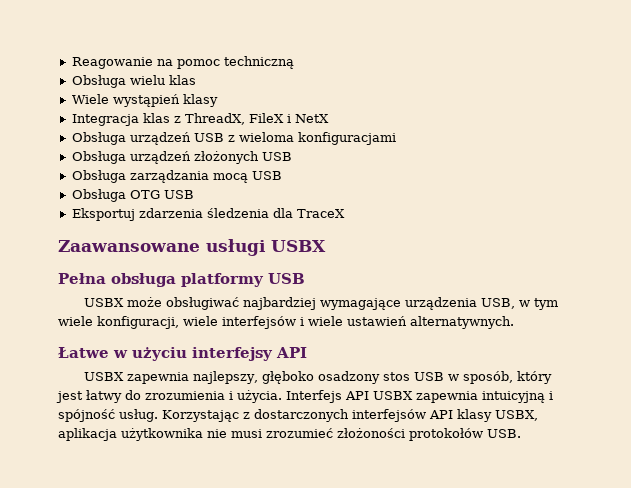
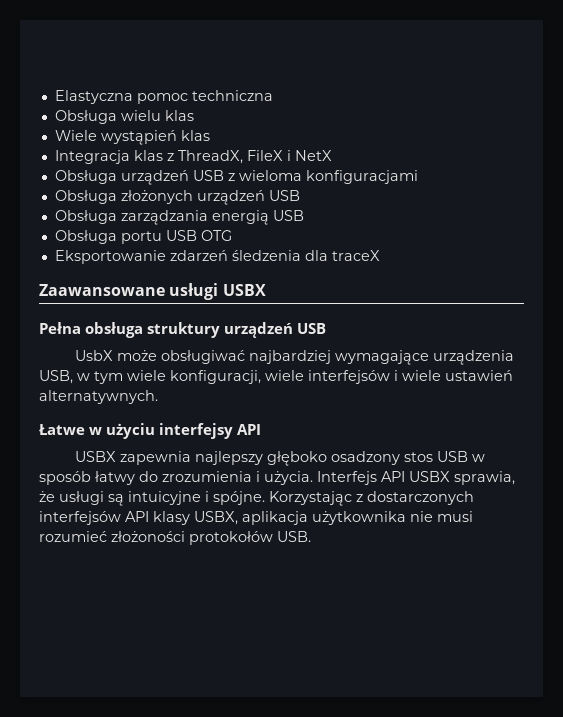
- Reagowanie na pomoc techniczną
+ Elastyczna pomoc techniczna
- Wiele wystąpień klasy
+ Wiele wystąpień klas
- Obsługa urządzeń złożonych USB
+ Obsługa złożonych urządzeń USB
- Obsługa zarządzania mocą USB
- Obsługa OTG USB
- Eksportuj zdarzenia śledzenia dla TraceX
+ Obsługa zarządzania energią USB
+ Obsługa portu USB OTG
+ Eksportowanie zdarzeń śledzenia dla traceX
- Pełna obsługa platformy USB
- USBX może obsługiwać najbardziej wymagające urządzenia USB, w tym wiele konfiguracji, wiele interfejsów i wiele ustawień alternatywnych.
+ Pełna obsługa struktury urządzeń USB
+ UsbX może obsługiwać najbardziej wymagające urządzenia USB, w tym wiele konfiguracji, wiele interfejsów i wiele ustawień alternatywnych.
- USBX zapewnia najlepszy, głęboko osadzony stos USB w sposób, który jest łatwy do zrozumienia i użycia.
+ USBX zapewnia najlepszy głęboko osadzony stos USB w sposób łatwy do zrozumienia i użycia.
- Interfejs API USBX zapewnia intuicyjną i spójność usług.
+ Interfejs API USBX sprawia, że usługi są intuicyjne i spójne.
- Korzystając z dostarczonych interfejsów API klasy USBX, aplikacja użytkownika nie musi zrozumieć złożoności protokołów USB.
+ Korzystając z dostarczonych interfejsów API klasy USBX, aplikacja użytkownika nie musi rozumieć złożoności protokołów USB.

